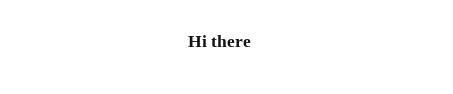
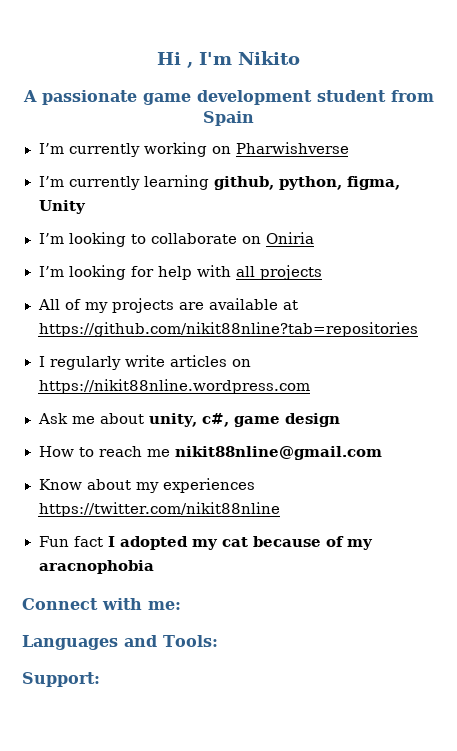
- Hi there
+ Hi , I'm Nikito
+ A passionate game development student from Spain
+ I’m currently working on Pharwishverse
+ I’m currently learning github, python, figma, Unity
+ I’m looking to collaborate on Oniria
+ I’m looking for help with all projects
+ All of my projects are available at https://github.com/nikit88nline?tab=repositories
+ I regularly write articles on https://nikit88nline.wordpress.com
+ Ask me about unity, c#, game design
+ How to reach me nikit88nline@gmail.com
+ Know about my experiences https://twitter.com/nikit88nline
+ Fun fact I adopted my cat because of my aracnophobia
+ Connect with me:
+ Languages and Tools:
+ Support:

